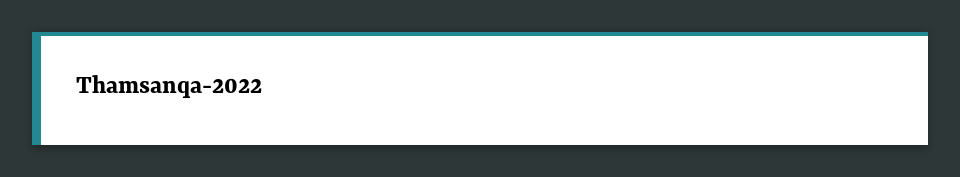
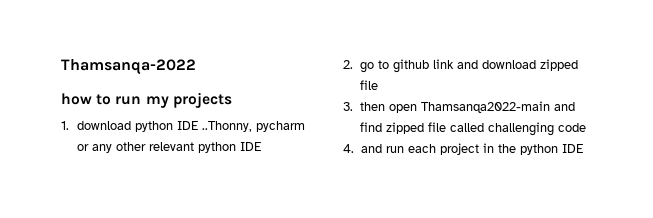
+ how to run my projects
+ 1. download python IDE ..Thonny, pycharm or any other relevant python IDE
+ 2. go to github link and download zipped file
+ 3. then open Thamsanqa2022-main and find zipped file called challenging code
+ 4. and run each project in the python IDE

